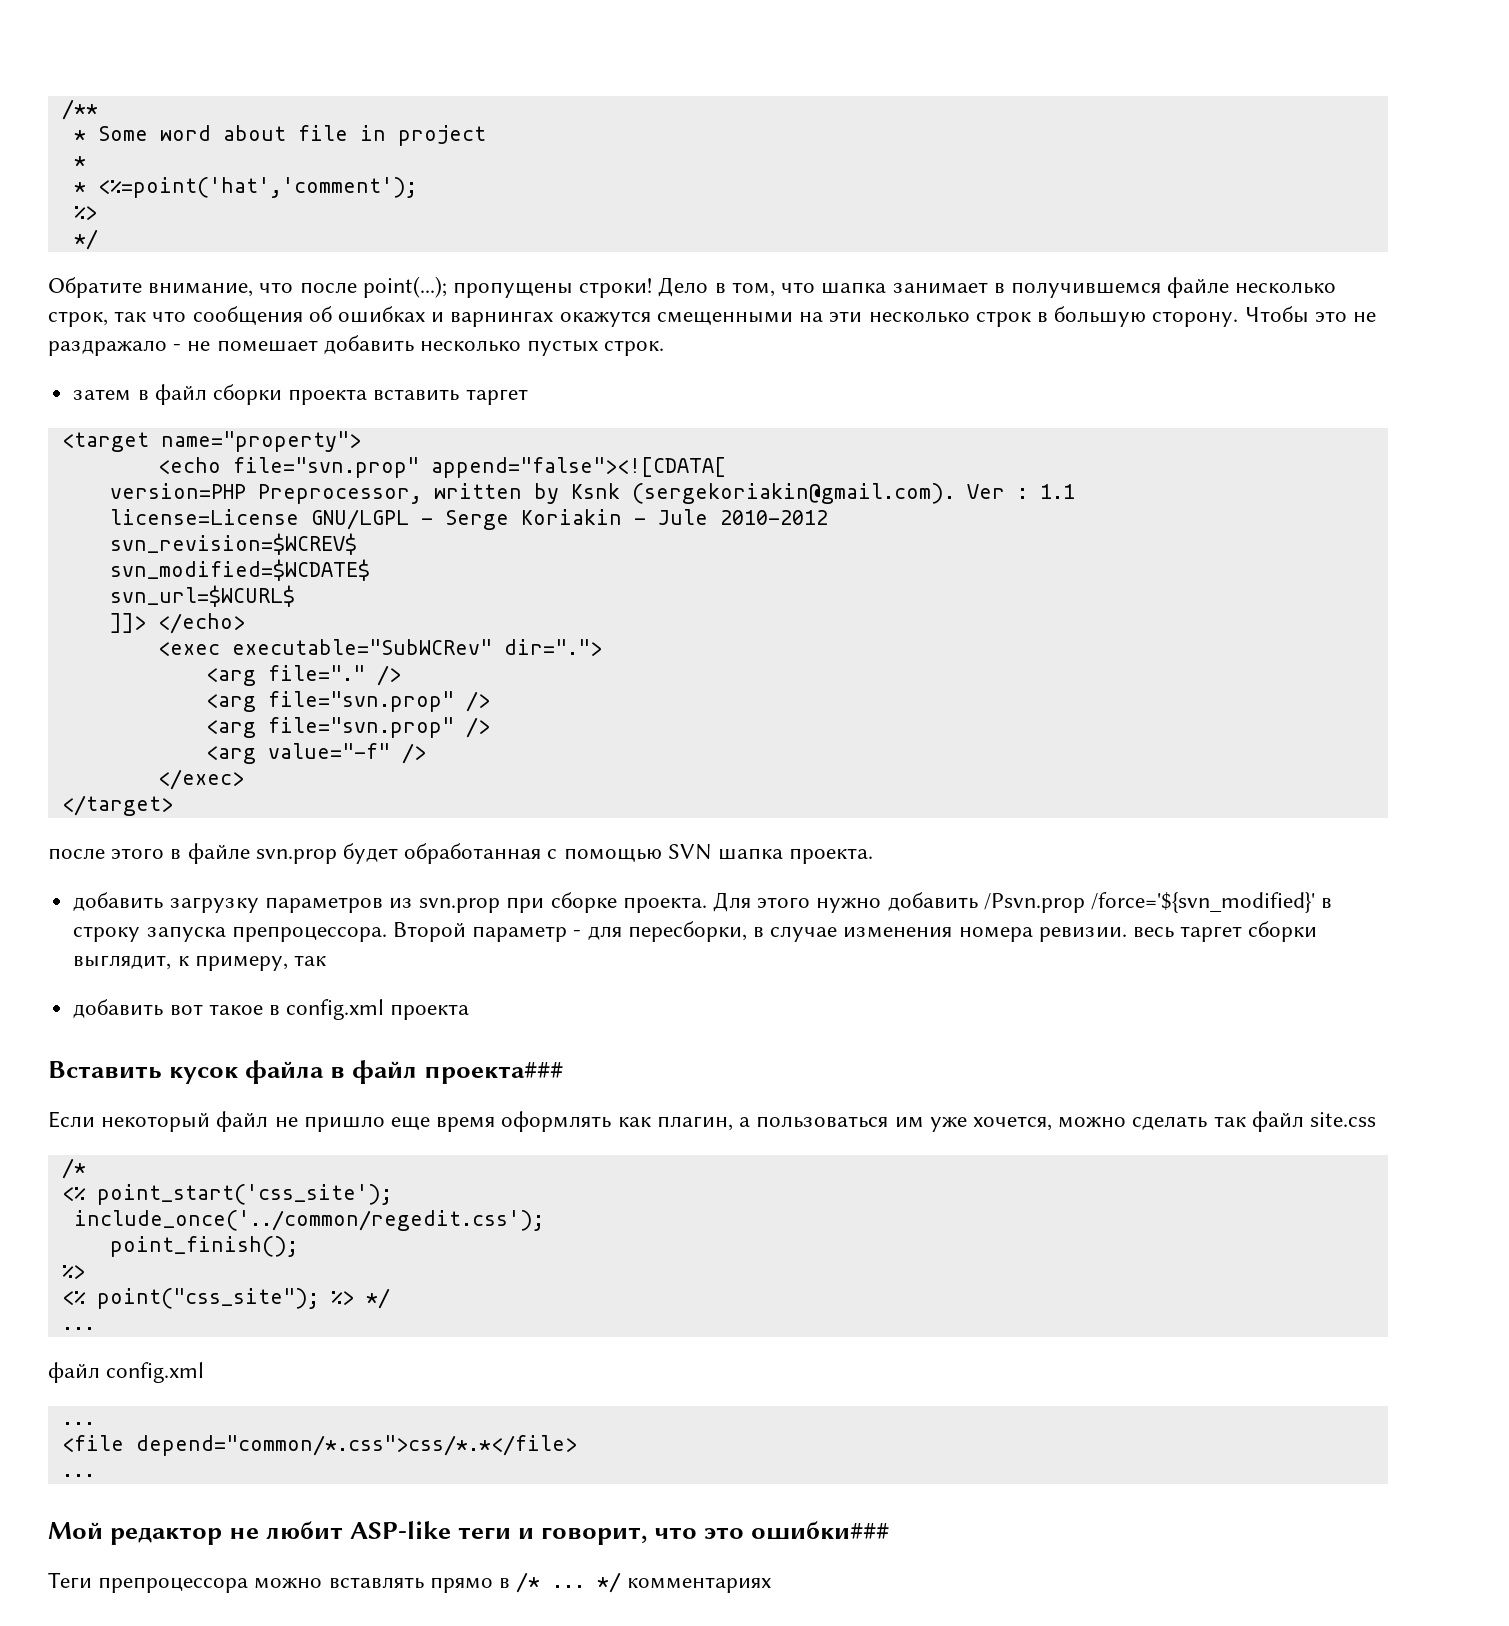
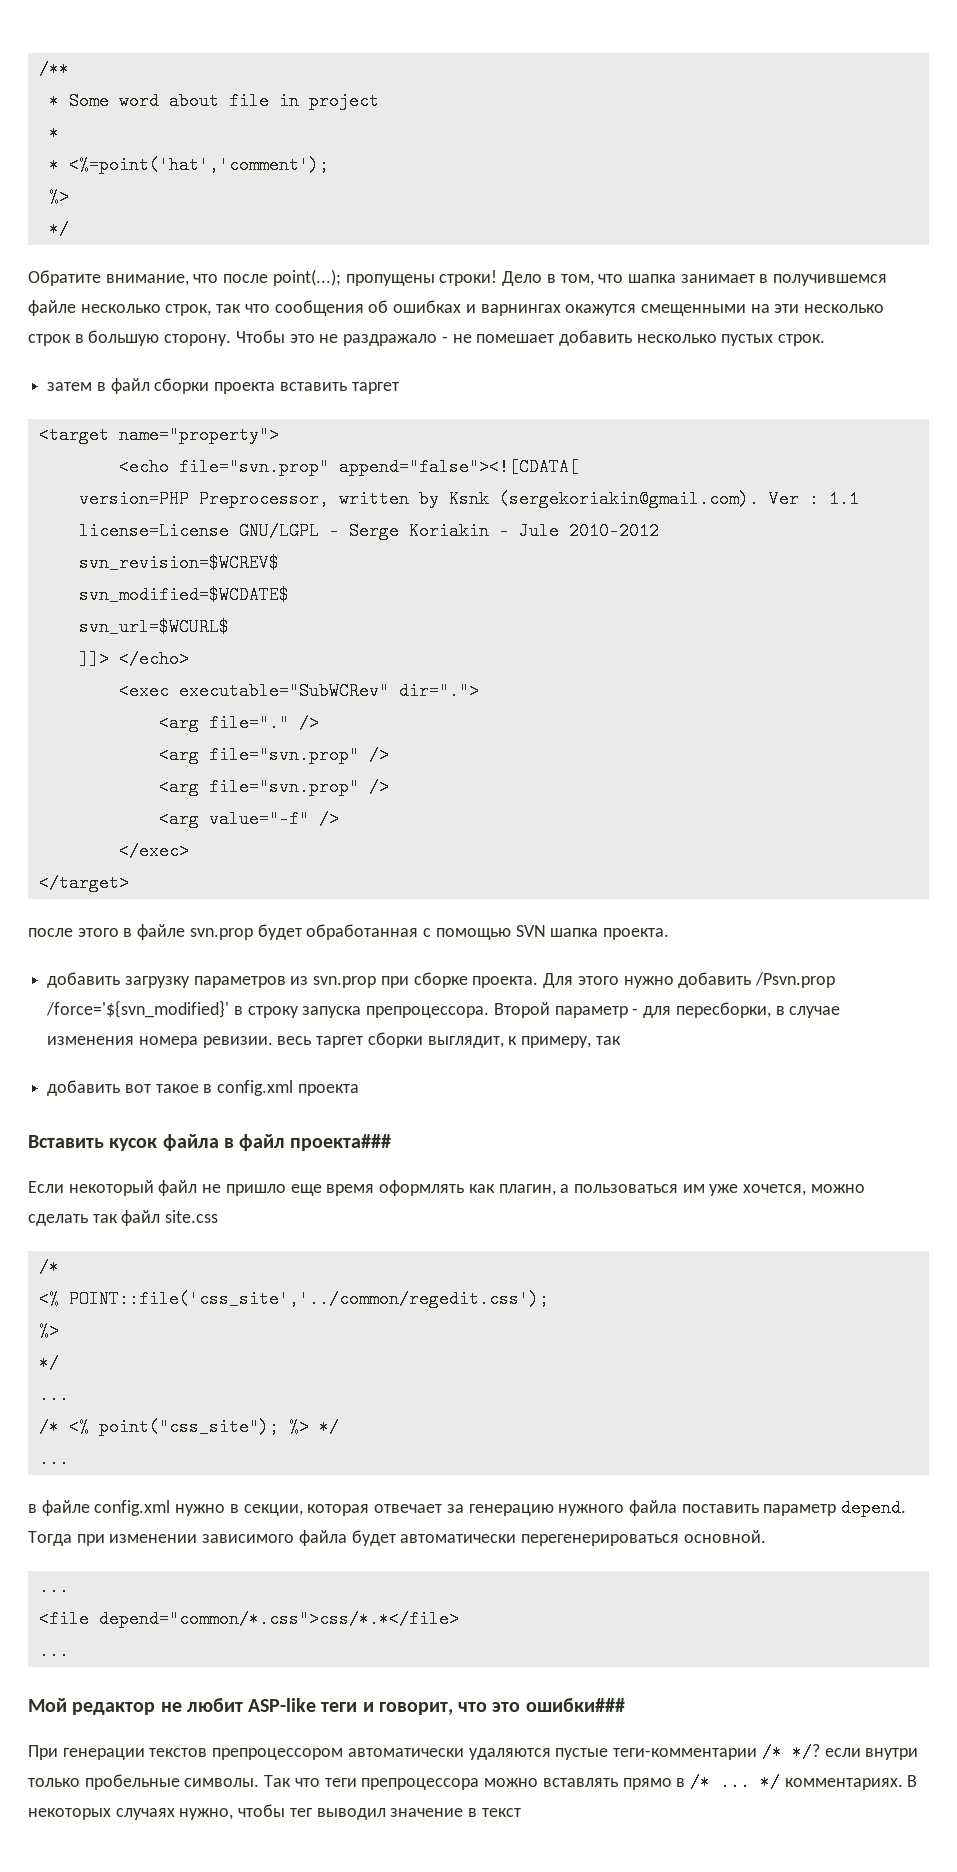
- <% point_start('css_site');
- include_once('../common/regedit.css');
- point_finish();
+ <% POINT::file('css_site','../common/regedit.css');
  %>
- <% point("css_site"); %> */
+ */
+ ...
+ /* <% point("css_site"); %> */
- файл config.xml
+ в файле config.xml нужно в секции, которая отвечает за генерацию нужного файла поставить параметр depend. Тогда при изменении зависимого файла будет автоматически перегенерироваться основной.
- Теги препроцессора можно вставлять прямо в /* ...
+ При генерации текстов препроцессором автоматически удаляются пустые теги-комментарии /* */? если внутри только пробельные символы. Так что теги препроцессора можно вставлять прямо в /* ...
- */ комментариях
+ */ комментариях. В некоторых случаях нужно, чтобы тег выводил значение в текст

